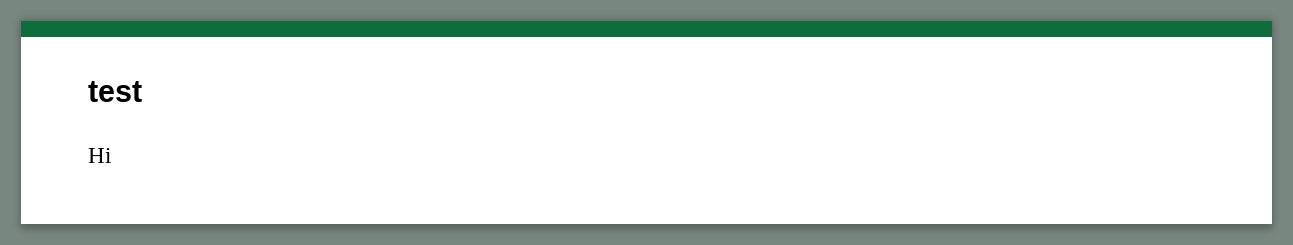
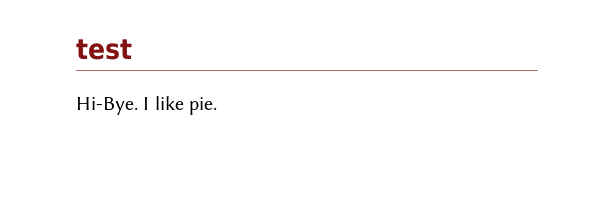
- Hi
+ Hi-Bye. I like pie.

